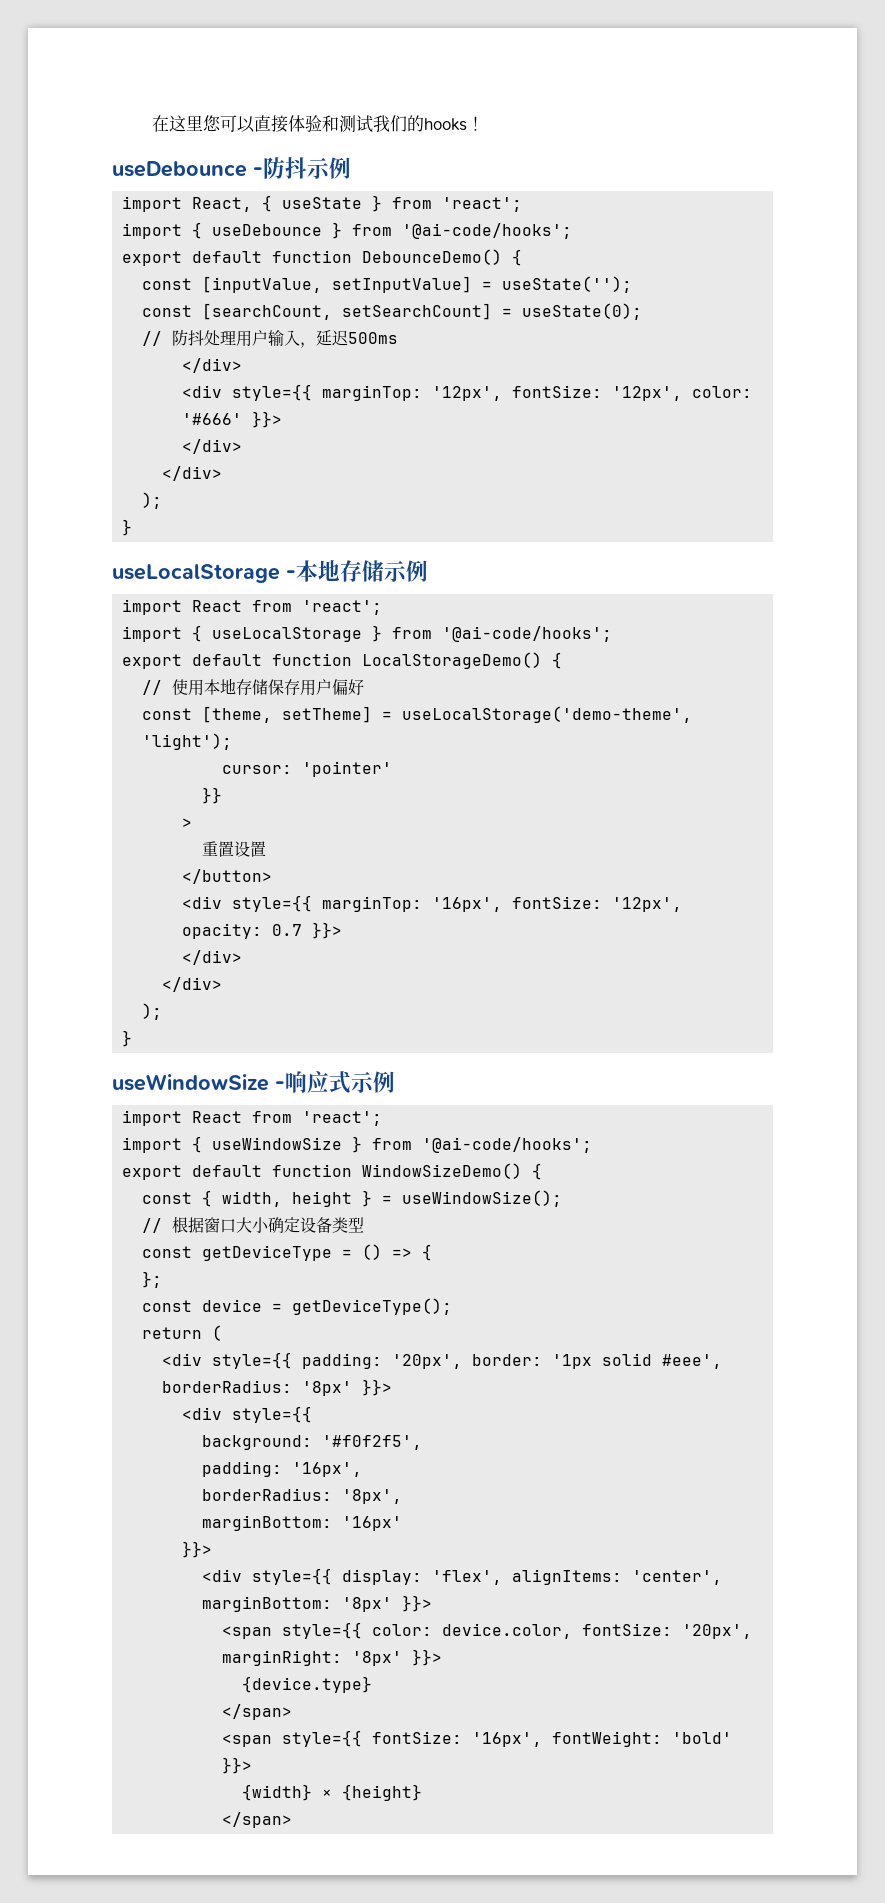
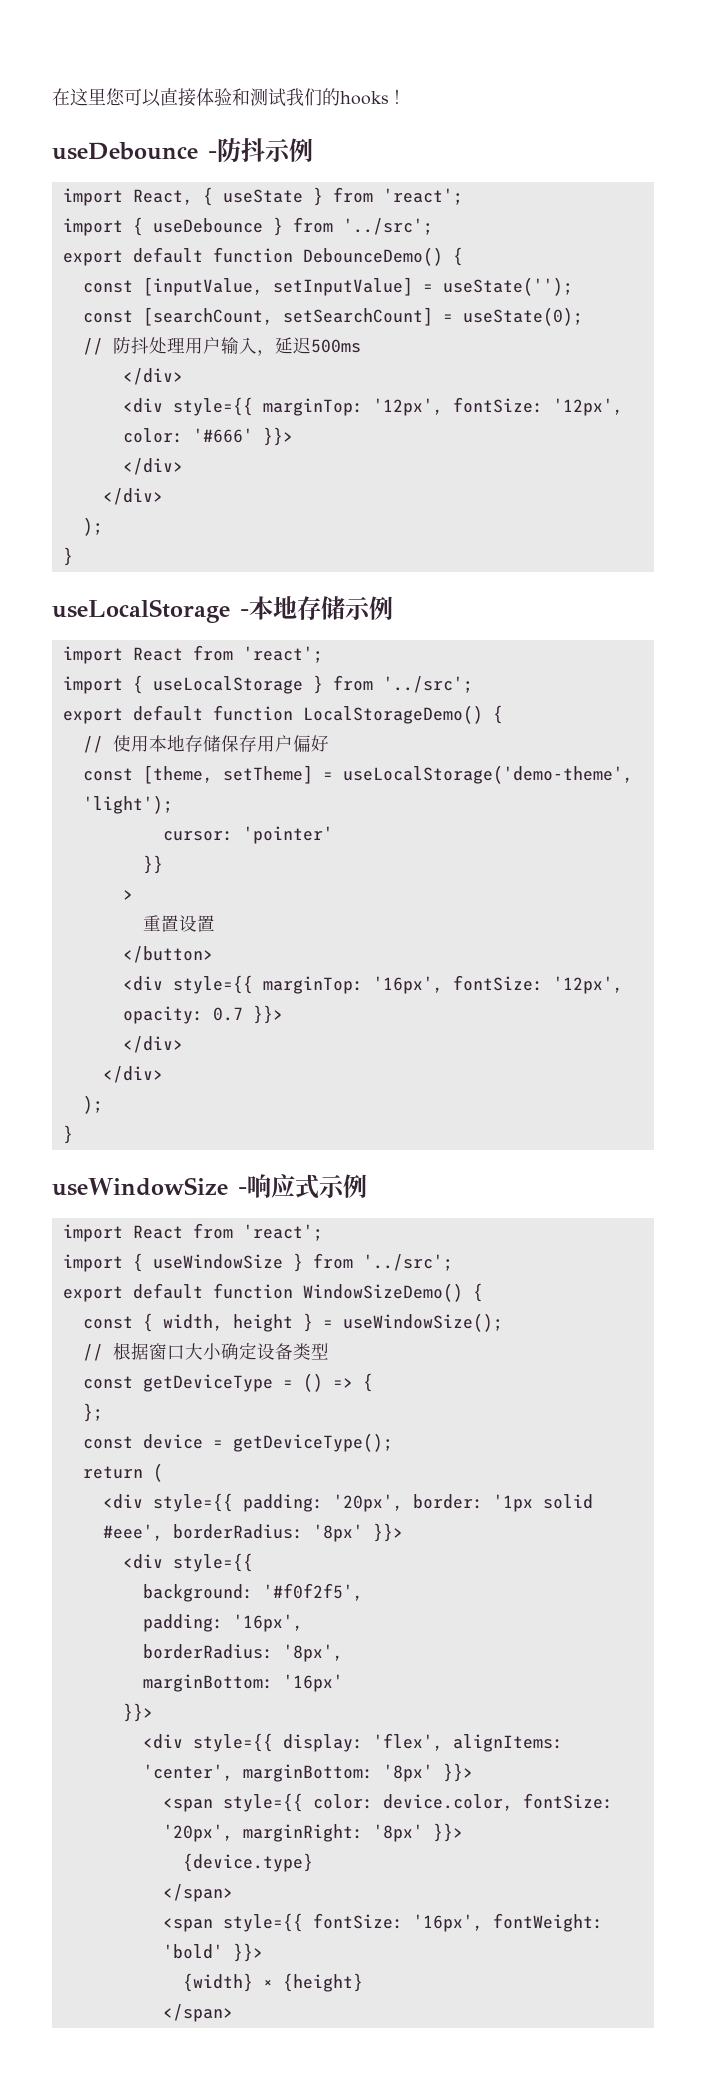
- import { useDebounce } from '@ai-code/hooks';
+ import { useDebounce } from '../src';
- import { useLocalStorage } from '@ai-code/hooks';
+ import { useLocalStorage } from '../src';
- import { useWindowSize } from '@ai-code/hooks';
+ import { useWindowSize } from '../src';

